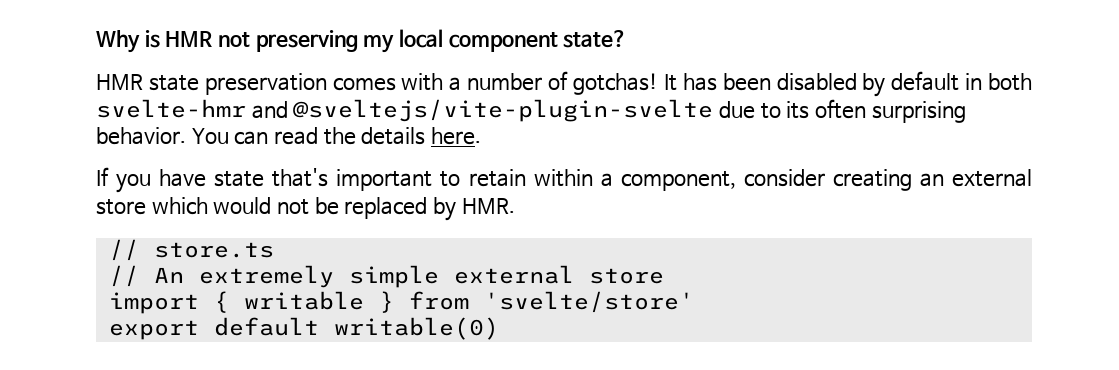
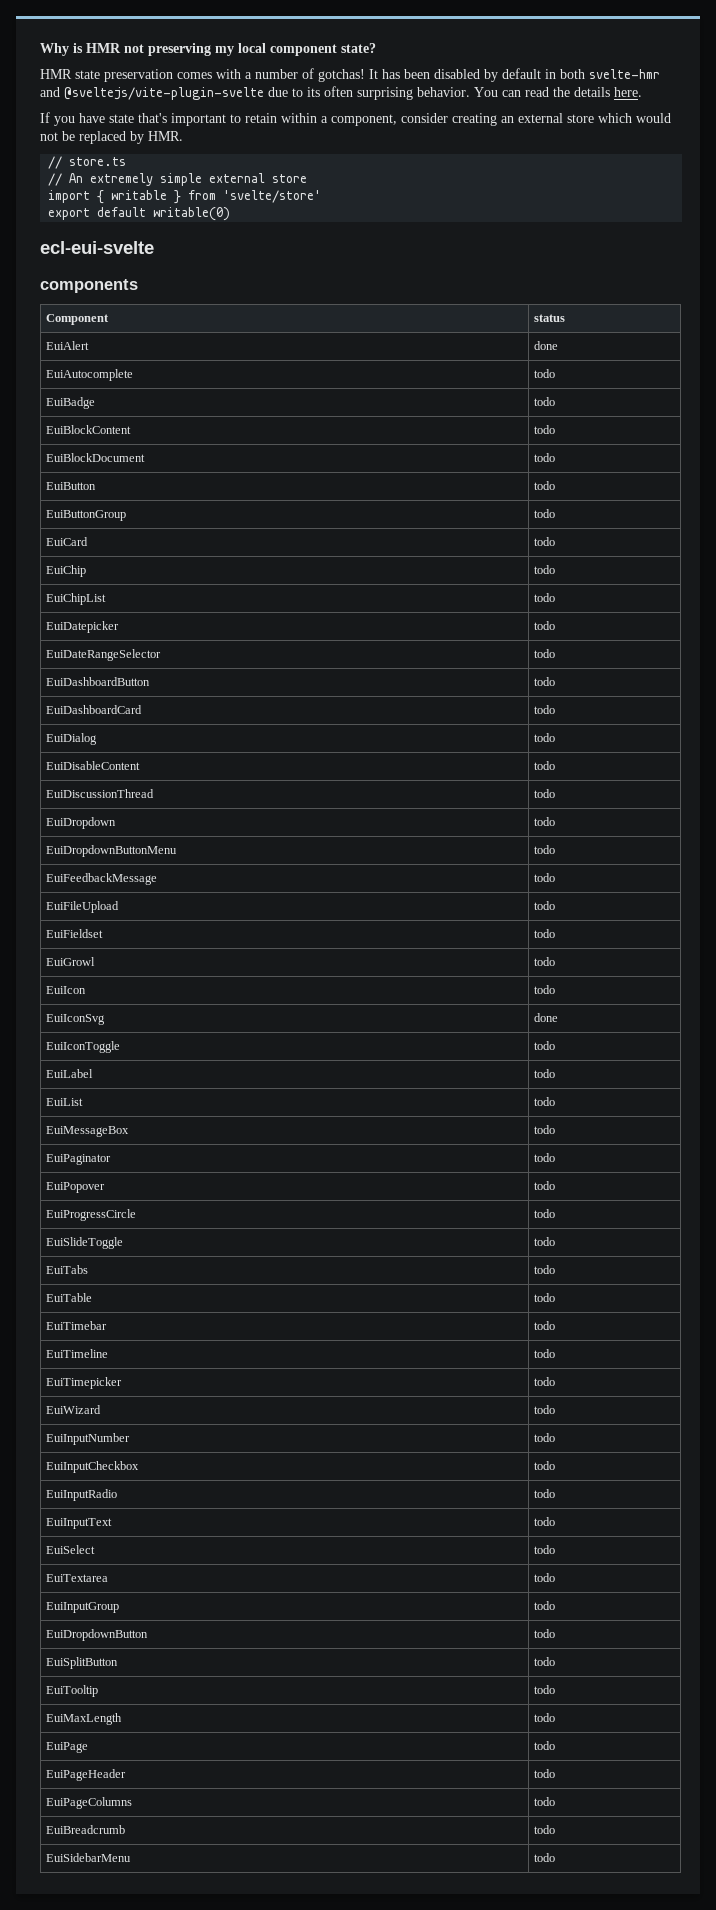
+ ecl-eui-svelte
+ components
+ Component | status
+ EuiAlert | done
+ EuiAutocomplete | todo
+ EuiBadge | todo
+ EuiBlockContent | todo
+ EuiBlockDocument | todo
+ EuiButton | todo
+ EuiButtonGroup | todo
+ EuiCard | todo
+ EuiChip | todo
+ EuiChipList | todo
+ EuiDatepicker | todo
+ EuiDateRangeSelector | todo
+ EuiDashboardButton | todo
+ EuiDashboardCard | todo
+ EuiDialog | todo
+ EuiDisableContent | todo
+ EuiDiscussionThread | todo
+ EuiDropdown | todo
+ EuiDropdownButtonMenu | todo
+ EuiFeedbackMessage | todo
+ EuiFileUpload | todo
+ EuiFieldset | todo
+ EuiGrowl | todo
+ EuiIcon | todo
+ EuiIconSvg | done
+ EuiIconToggle | todo
+ EuiLabel | todo
+ EuiList | todo
+ EuiMessageBox | todo
+ EuiPaginator | todo
+ EuiPopover | todo
+ EuiProgressCircle | todo
+ EuiSlideToggle | todo
+ EuiTabs | todo
+ EuiTable | todo
+ EuiTimebar | todo
+ EuiTimeline | todo
+ EuiTimepicker | todo
+ EuiWizard | todo
+ EuiInputNumber | todo
+ EuiInputCheckbox | todo
+ EuiInputRadio | todo
+ EuiInputText | todo
+ EuiSelect | todo
+ EuiTextarea | todo
+ EuiInputGroup | todo
+ EuiDropdownButton | todo
+ EuiSplitButton | todo
+ EuiTooltip | todo
+ EuiMaxLength | todo
+ EuiPage | todo
+ EuiPageHeader | todo
+ EuiPageColumns | todo
+ EuiBreadcrumb | todo
+ EuiSidebarMenu | todo

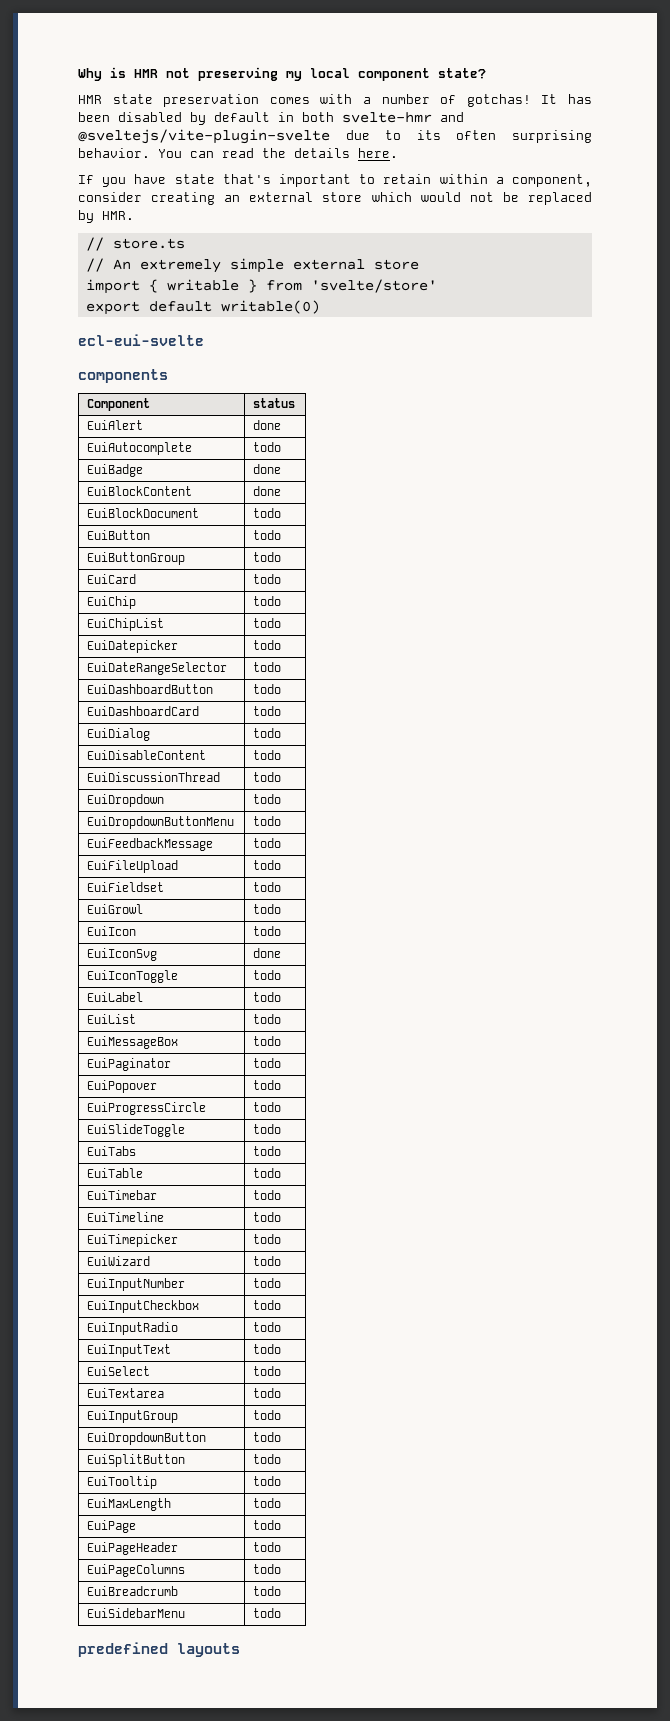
- EuiBadge | todo
+ EuiBadge | done
- EuiBlockContent | todo
+ EuiBlockContent | done
+ predefined layouts

